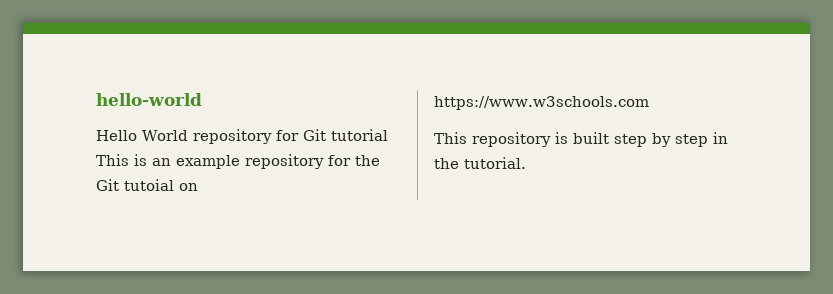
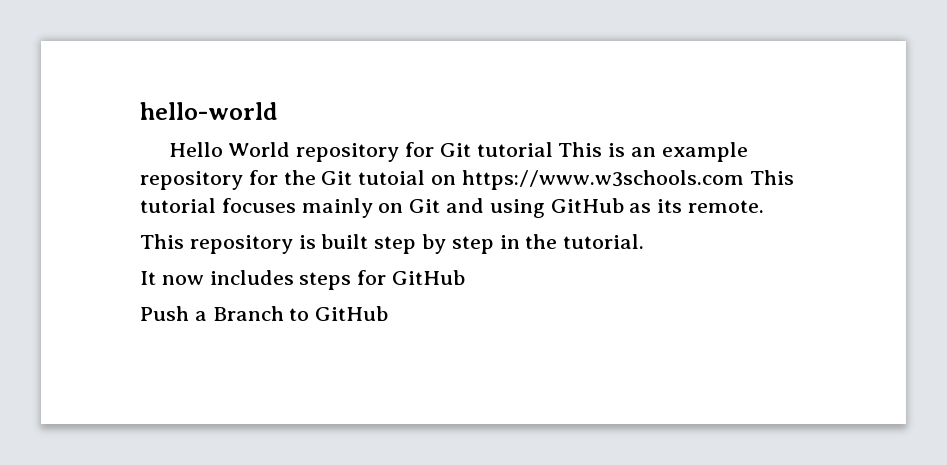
- Hello World repository for Git tutorial This is an example repository for the Git tutoial on https://www.w3schools.com
+ Hello World repository for Git tutorial This is an example repository for the Git tutoial on https://www.w3schools.com This tutorial focuses mainly on Git and using GitHub as its remote.
+ It now includes steps for GitHub
+ Push a Branch to GitHub

